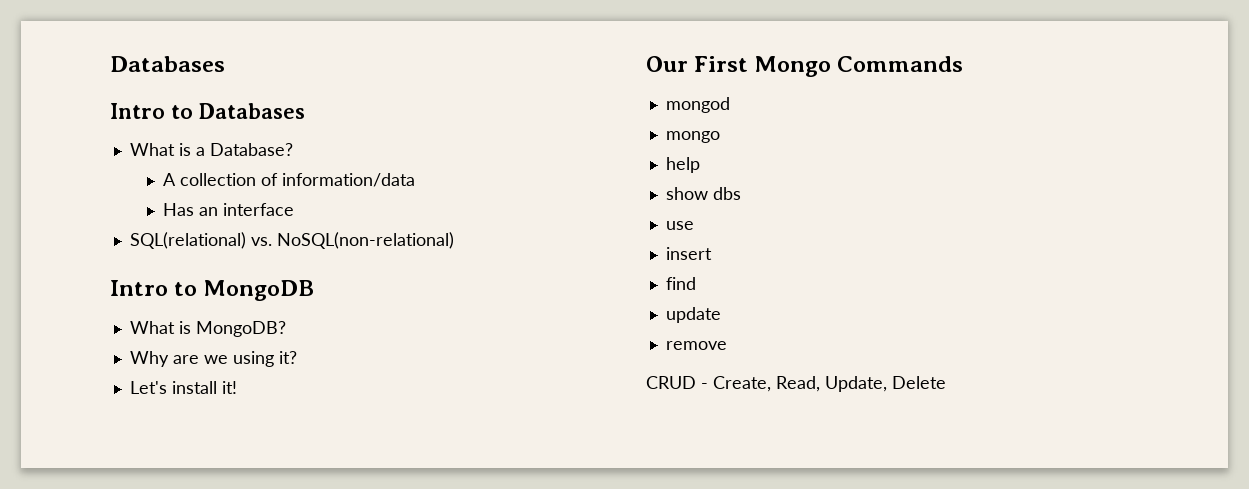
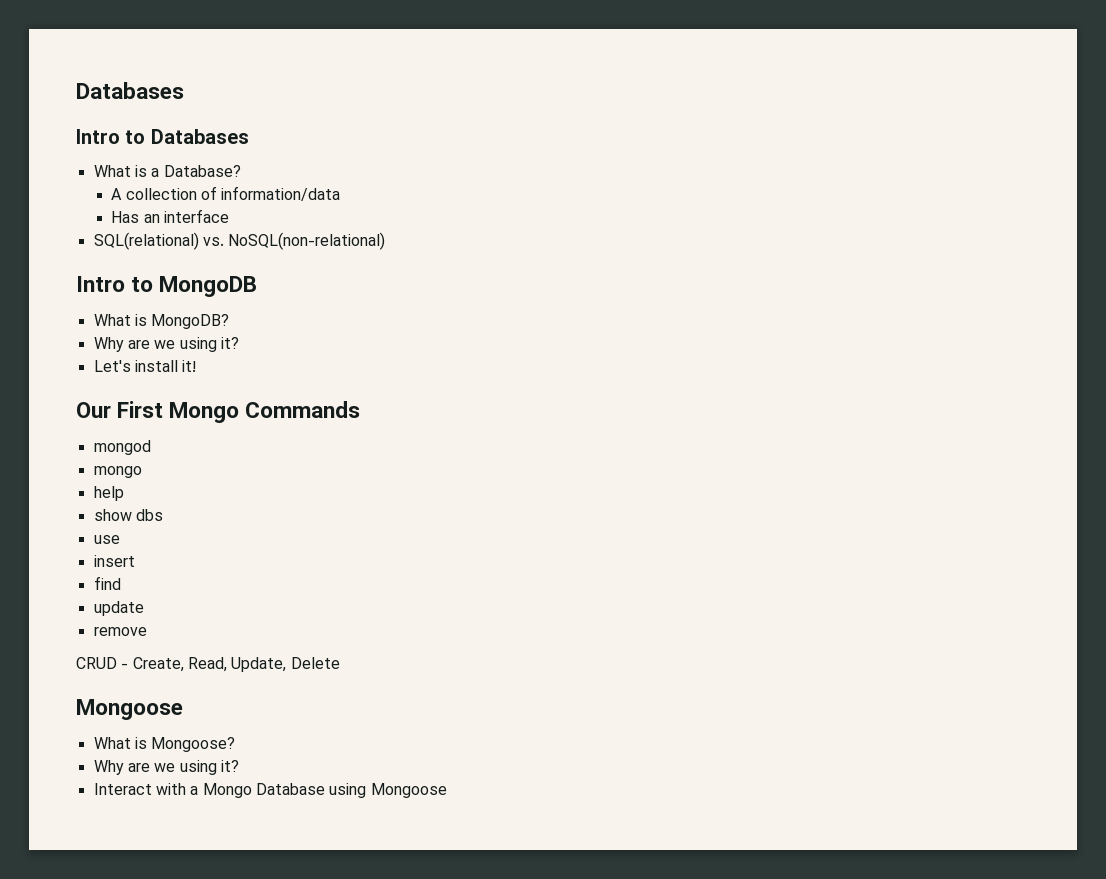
  CRUD - Create, Read, Update, Delete
+ Mongoose
+ What is Mongoose?
+ Why are we using it?
+ Interact with a Mongo Database using Mongoose

